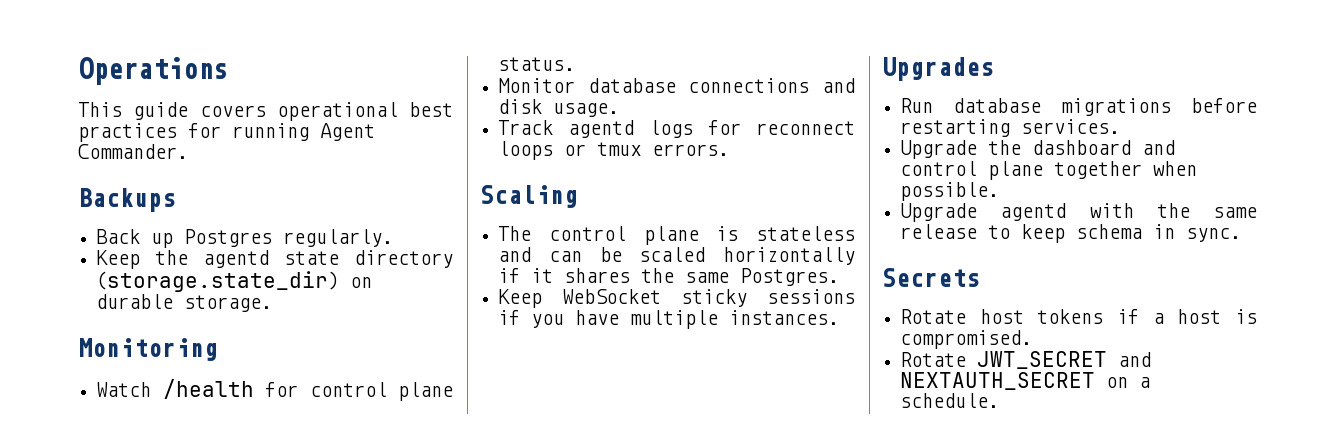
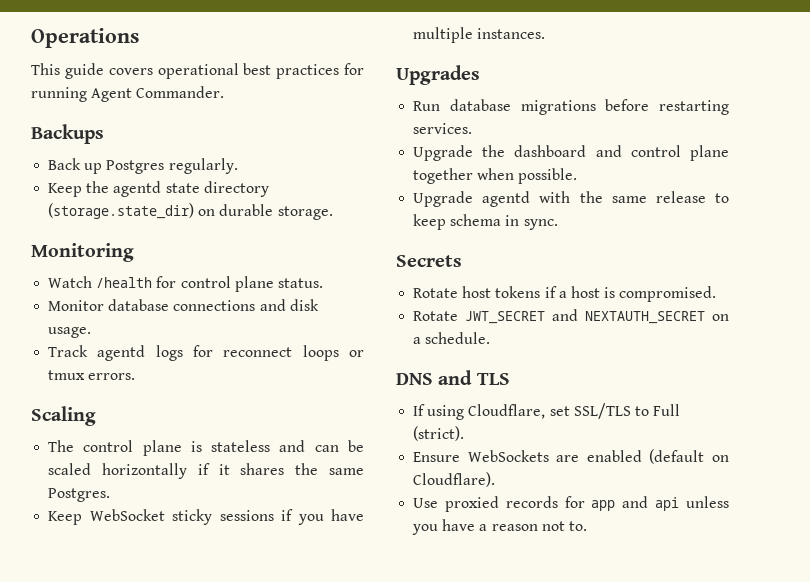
+ DNS and TLS
+ If using Cloudflare, set SSL/TLS to Full (strict).
+ Ensure WebSockets are enabled (default on Cloudflare).
+ Use proxied records for app and api unless you have a reason not to.

